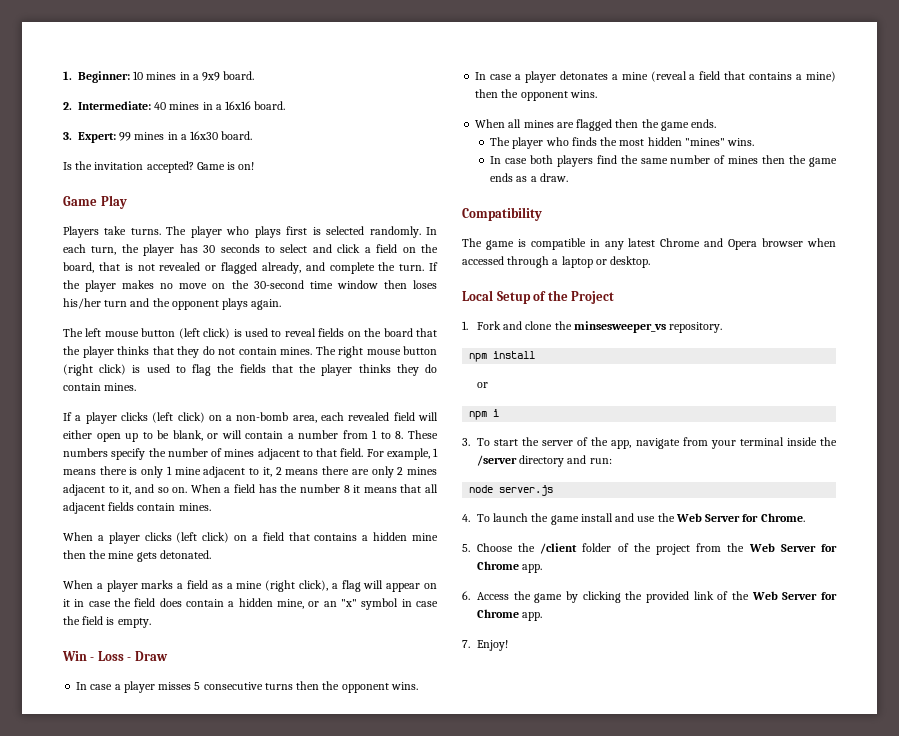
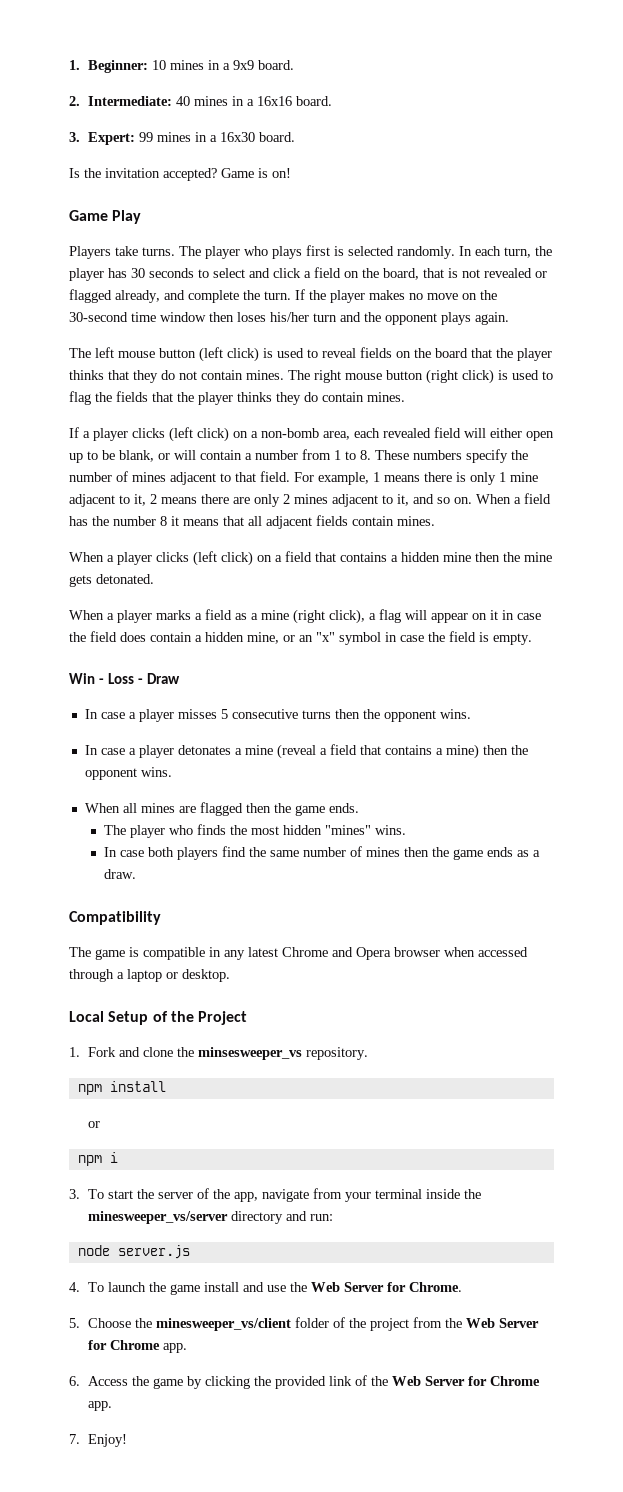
- 3. To start the server of the app, navigate from your terminal inside the /server directory and run:
+ 3. To start the server of the app, navigate from your terminal inside the minesweeper_vs/server directory and run:
- 5. Choose the /client folder of the project from the Web Server for Chrome app.
+ 5. Choose the minesweeper_vs/client folder of the project from the Web Server for Chrome app.

